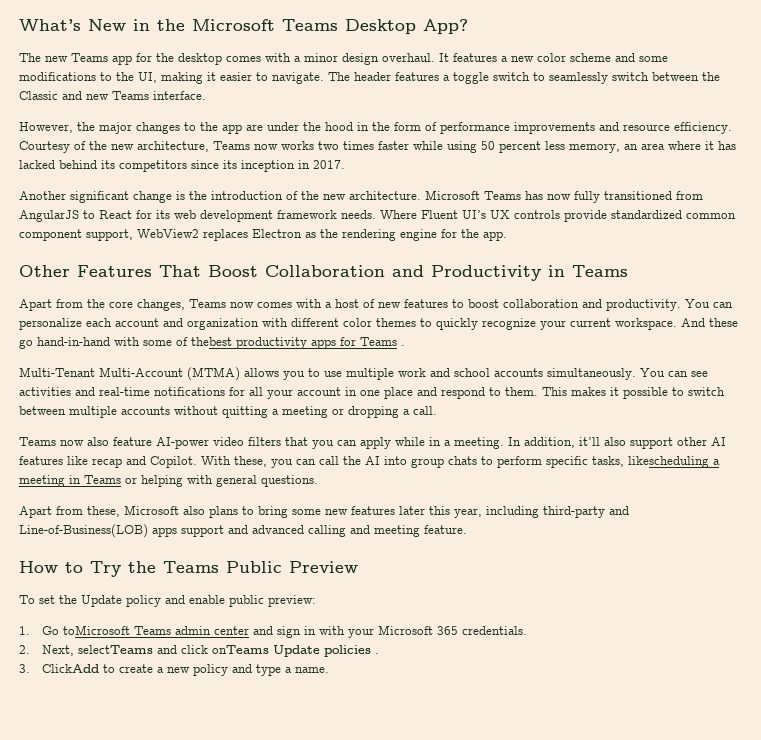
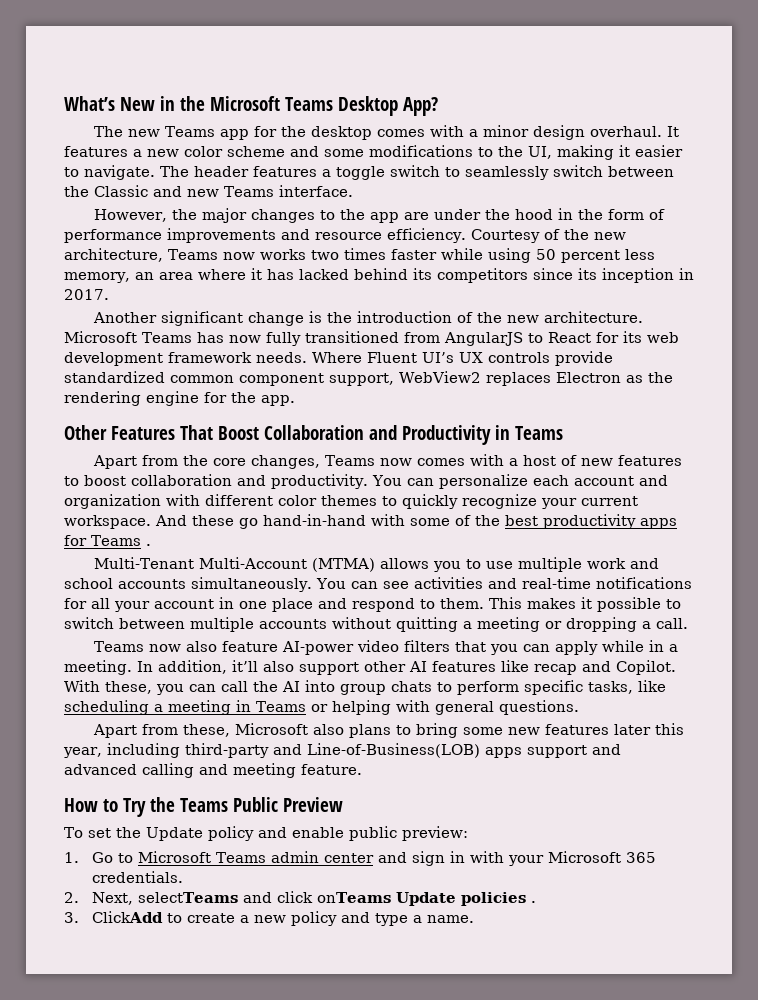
- And these go hand-in-hand with some of thebest productivity apps for Teams .
+ And these go hand-in-hand with some of the best productivity apps for Teams .
- With these, you can call the AI into group chats to perform specific tasks, likescheduling a meeting in Teams or helping with general questions.
+ With these, you can call the AI into group chats to perform specific tasks, like scheduling a meeting in Teams or helping with general questions.
- 1. Go toMicrosoft Teams admin center and sign in with your Microsoft 365 credentials.
+ 1. Go to Microsoft Teams admin center and sign in with your Microsoft 365 credentials.

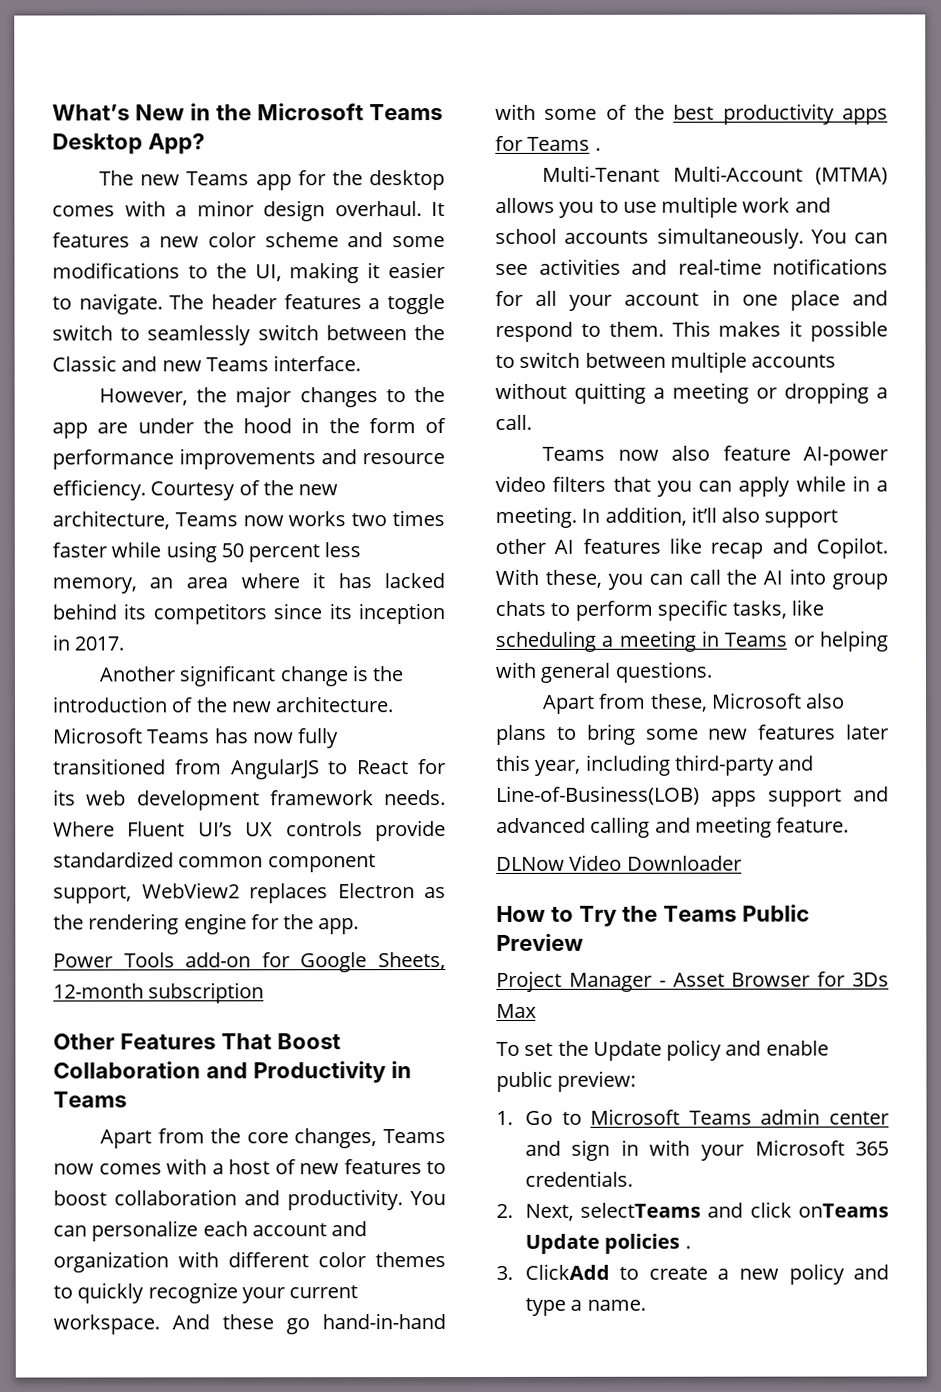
+ Power Tools add-on for Google Sheets, 12-month subscription
+ DLNow Video Downloader
+ Project Manager - Asset Browser for 3Ds Max

